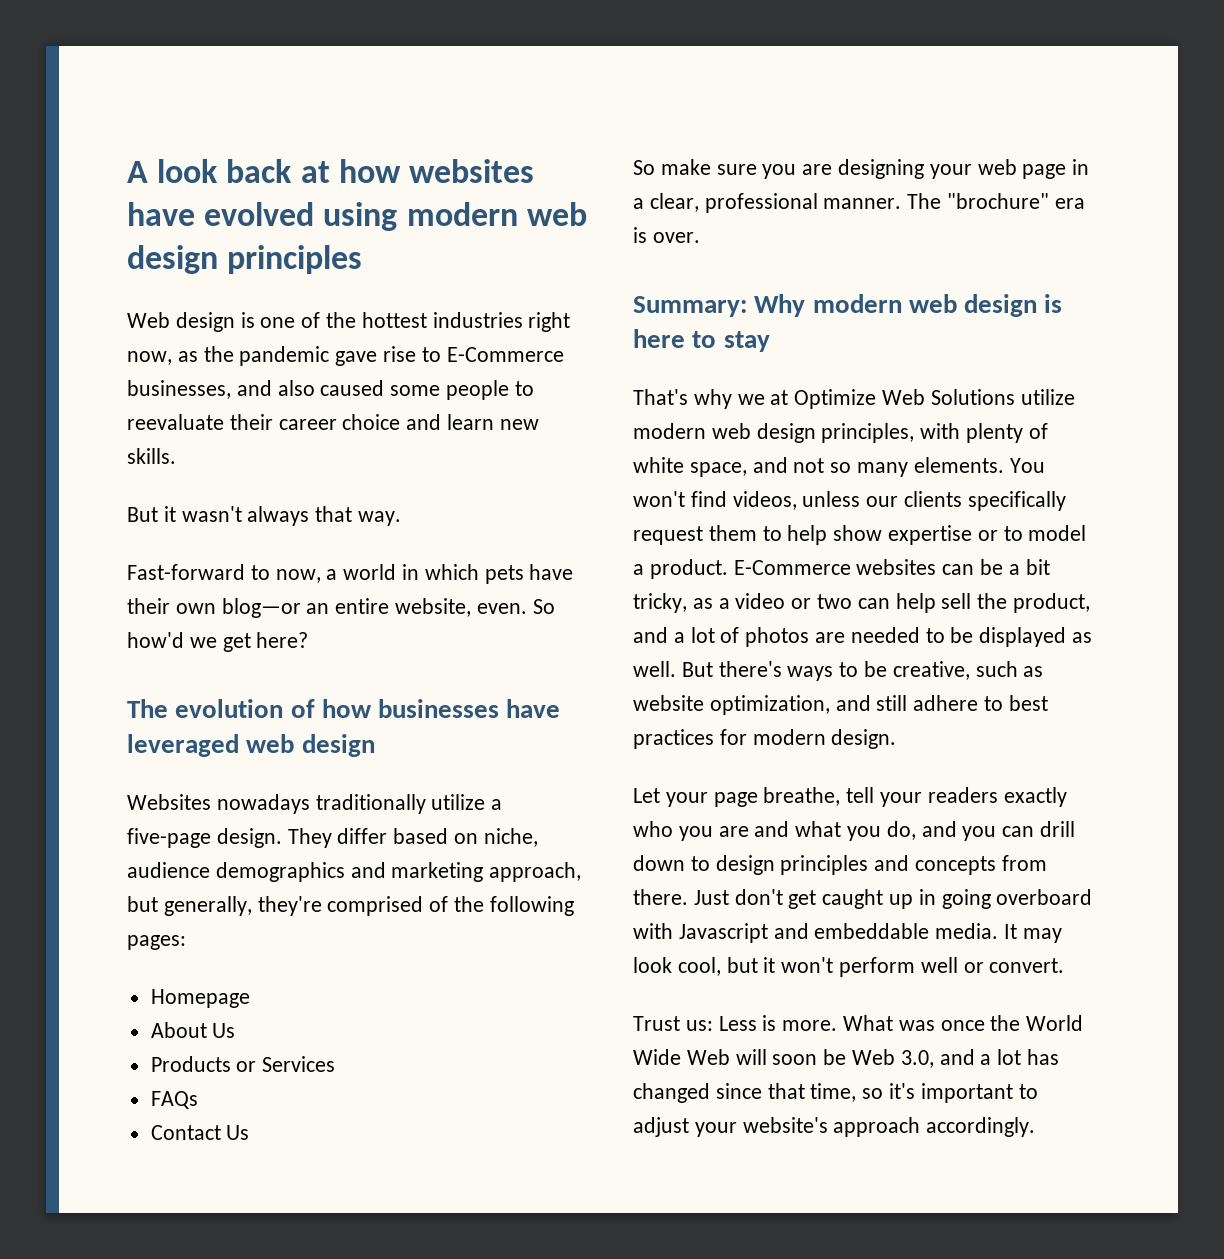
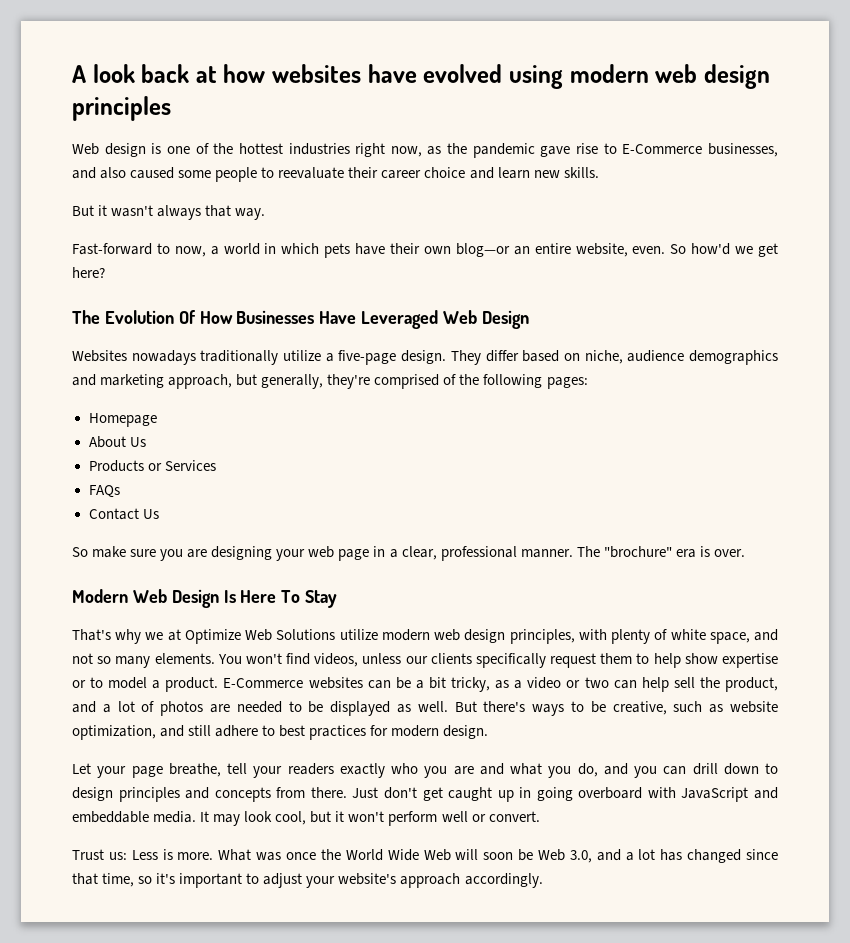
- The evolution of how businesses have leveraged web design
+ The Evolution Of How Businesses Have Leveraged Web Design
- Summary: Why modern web design is here to stay
+ Modern Web Design Is Here To Stay
- Just don't get caught up in going overboard with Javascript and embeddable media.
+ Just don't get caught up in going overboard with JavaScript and embeddable media.

